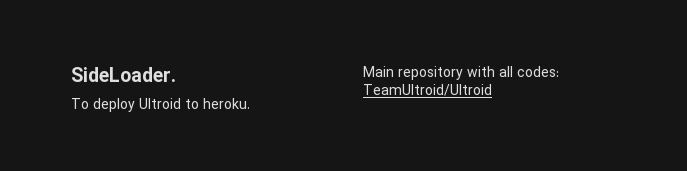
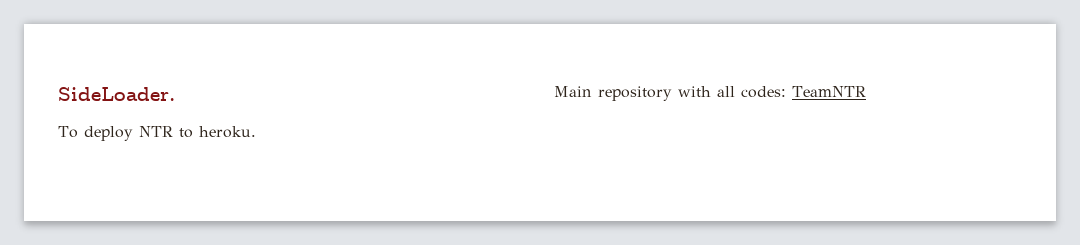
- To deploy Ultroid to heroku.
+ To deploy NTR to heroku.
- Main repository with all codes: TeamUltroid/Ultroid
+ Main repository with all codes: TeamNTR

